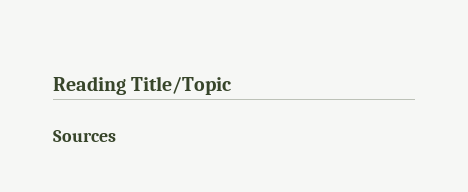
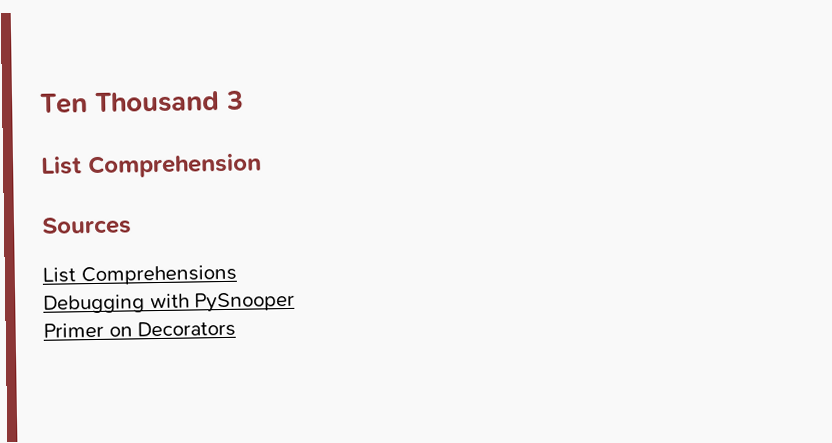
- Reading Title/Topic
+ Ten Thousand 3
+ List Comprehension
  Sources
+ List Comprehensions
+ Debugging with PySnooper
+ Primer on Decorators

